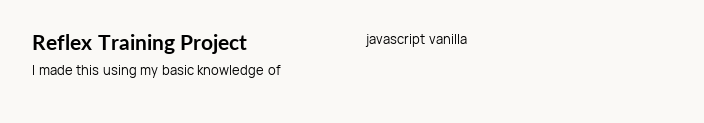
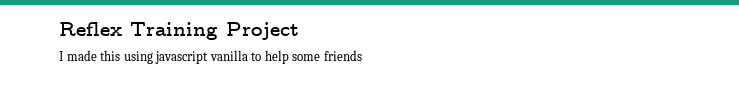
- I made this using my basic knowledge of javascript vanilla
+ I made this using javascript vanilla to help some friends

